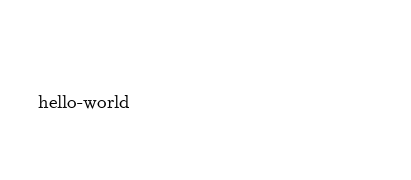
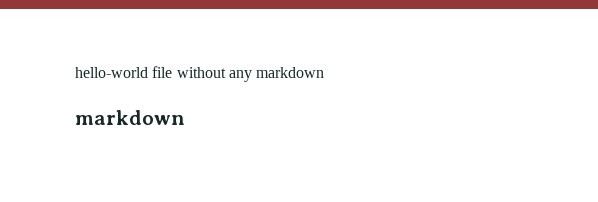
- hello-world
+ hello-world file without any markdown
+ markdown

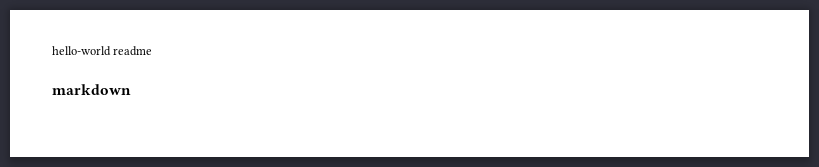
- hello-world file without any markdown
+ hello-world readme

